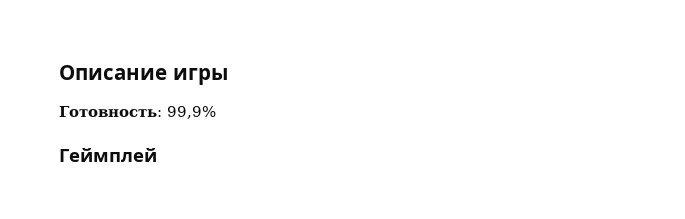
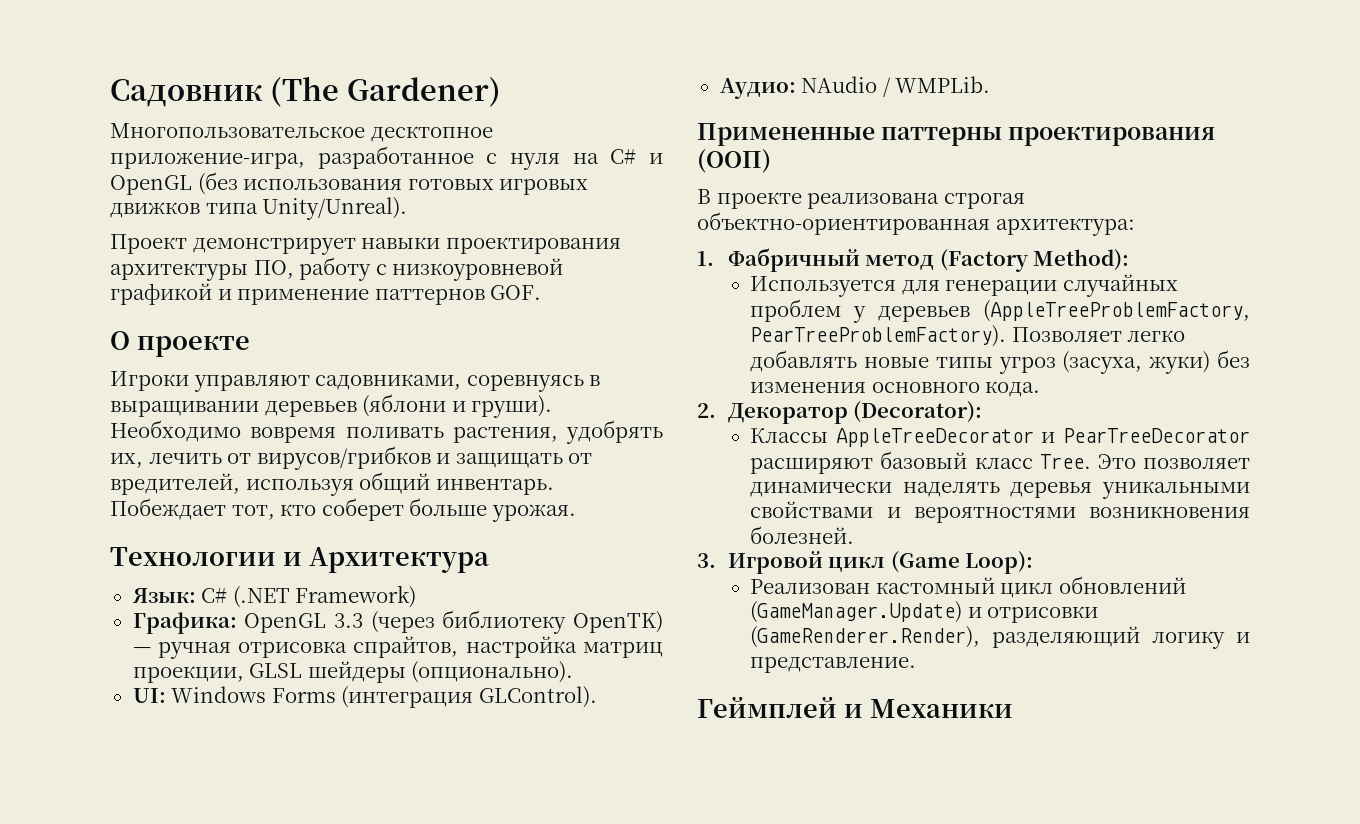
- Описание игры
- Готовность: 99,9%
+ Садовник (The Gardener)
+ Многопользовательское десктопное приложение-игра, разработанное с нуля на C# и OpenGL (без использования готовых игровых движков типа Unity/Unreal).
+ Проект демонстрирует навыки проектирования архитектуры ПО, работу с низкоуровневой графикой и применение паттернов GOF.
+ О проекте
+ Игроки управляют садовниками, соревнуясь в выращивании деревьев (яблони и груши). Необходимо вовремя поливать растения, удобрять их, лечить от вирусов/грибков и защищать от вредителей, используя общий инвентарь. Побеждает тот, кто соберет больше урожая.
+ Технологии и Архитектура
+ Язык: C# (.NET Framework)
+ Графика: OpenGL 3.3 (через библиотеку OpenTK) — ручная отрисовка спрайтов, настройка матриц проекции, GLSL шейдеры (опционально).
+ UI: Windows Forms (интеграция GLControl).
+ Аудио: NAudio / WMPLib.
+ Примененные паттерны проектирования (ООП)
+ В проекте реализована строгая объектно-ориентированная архитектура:
+ 1. Фабричный метод (Factory Method):
+ Используется для генерации случайных проблем у деревьев (AppleTreeProblemFactory, PearTreeProblemFactory). Позволяет легко добавлять новые типы угроз (засуха, жуки) без изменения основного кода.
+ 2. Декоратор (Decorator):
+ Классы AppleTreeDecorator и PearTreeDecorator расширяют базовый класс Tree. Это позволяет динамически наделять деревья уникальными свойствами и вероятностями возникновения болезней.
+ 3. Игровой цикл (Game Loop):
+ Реализован кастомный цикл обновлений (GameManager.Update) и отрисовки (GameRenderer.Render), разделяющий логику и представление.
- Геймплей
+ Геймплей и Механики

